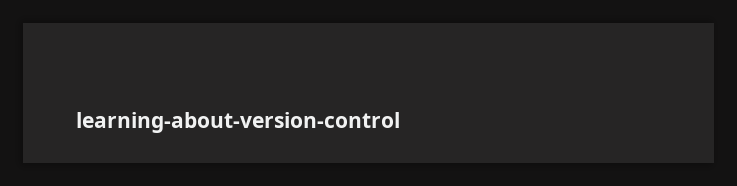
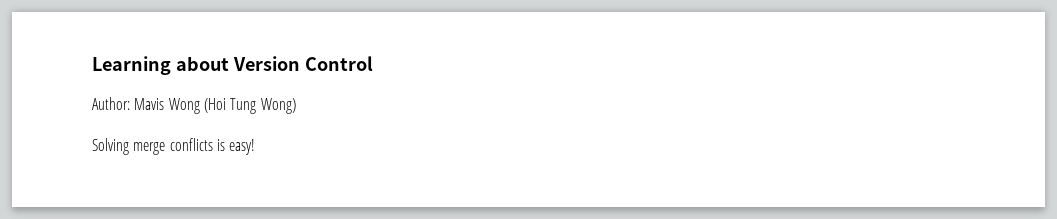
- learning-about-version-control
+ Learning about Version Control
+ Author: Mavis Wong (Hoi Tung Wong)
+ Solving merge conflicts is easy!

